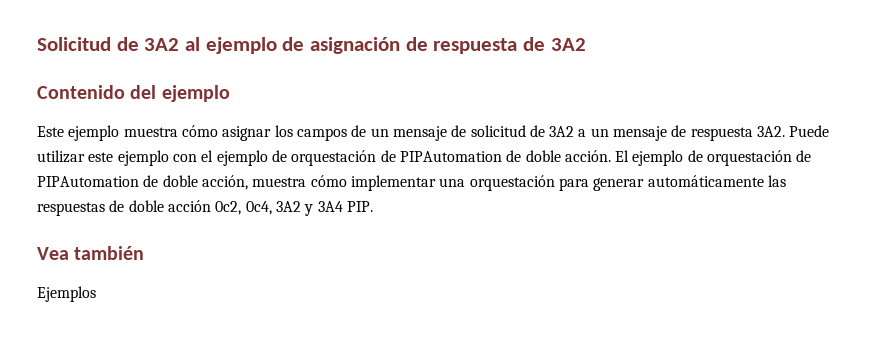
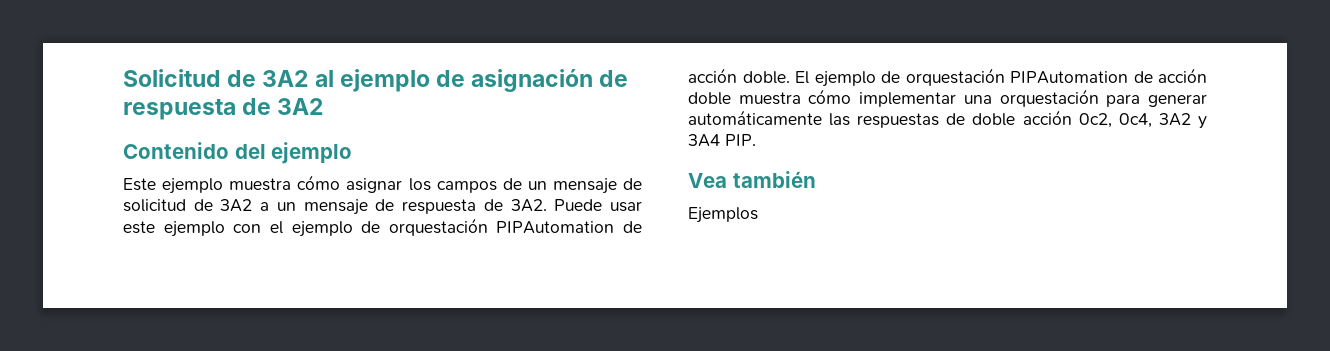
- Este ejemplo muestra cómo asignar los campos de un mensaje de solicitud de 3A2 a un mensaje de respuesta 3A2.
+ Este ejemplo muestra cómo asignar los campos de un mensaje de solicitud de 3A2 a un mensaje de respuesta de 3A2.
- Puede utilizar este ejemplo con el ejemplo de orquestación de PIPAutomation de doble acción.
+ Puede usar este ejemplo con el ejemplo de orquestación PIPAutomation de acción doble.
- El ejemplo de orquestación de PIPAutomation de doble acción, muestra cómo implementar una orquestación para generar automáticamente las respuestas de doble acción 0c2, 0c4, 3A2 y 3A4 PIP.
+ El ejemplo de orquestación PIPAutomation de acción doble muestra cómo implementar una orquestación para generar automáticamente las respuestas de doble acción 0c2, 0c4, 3A2 y 3A4 PIP.

